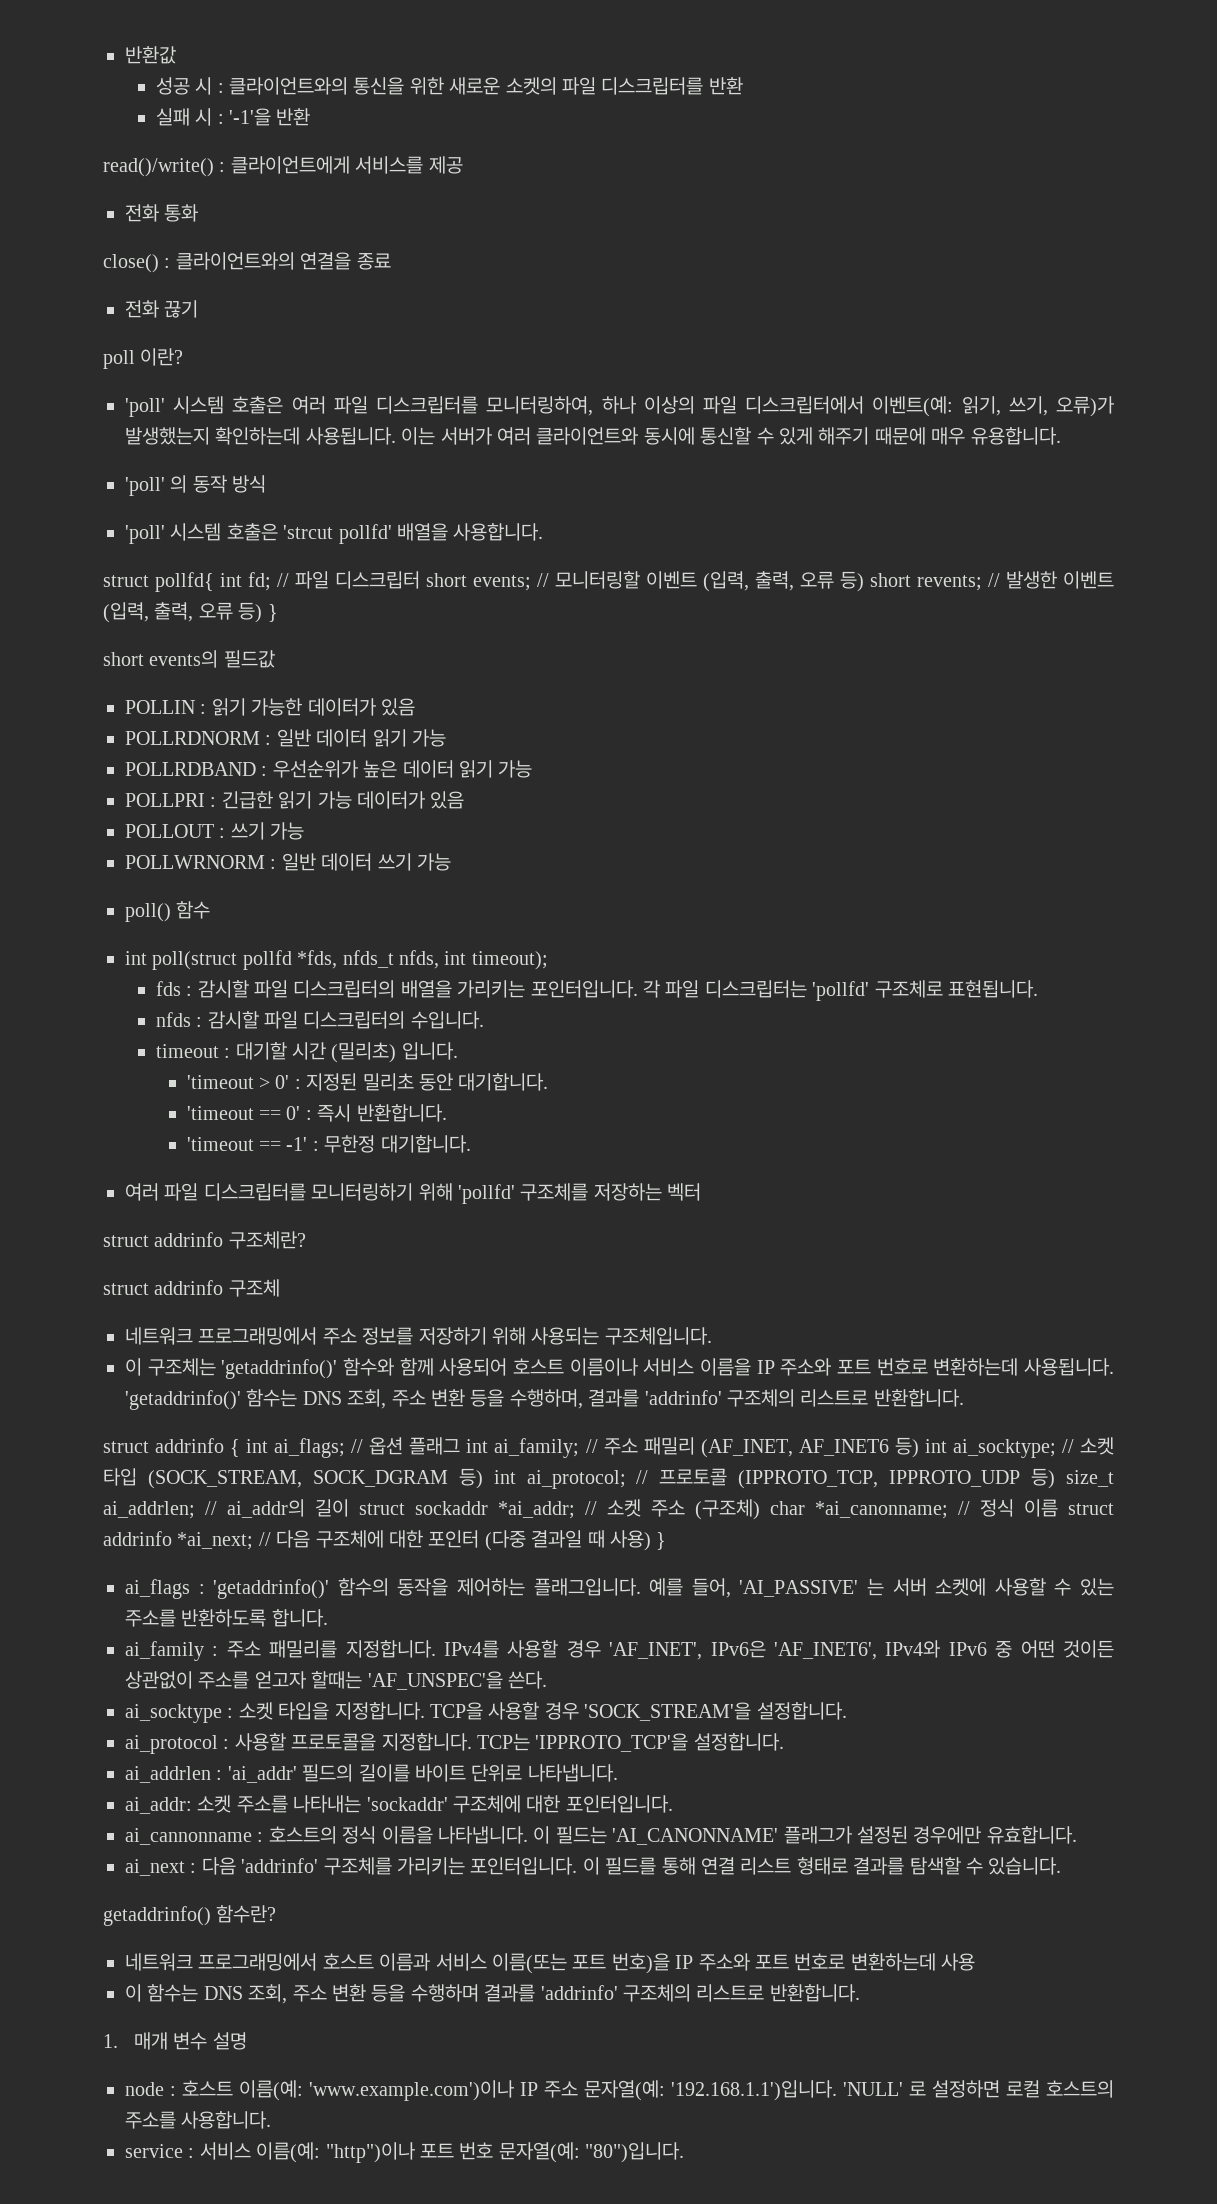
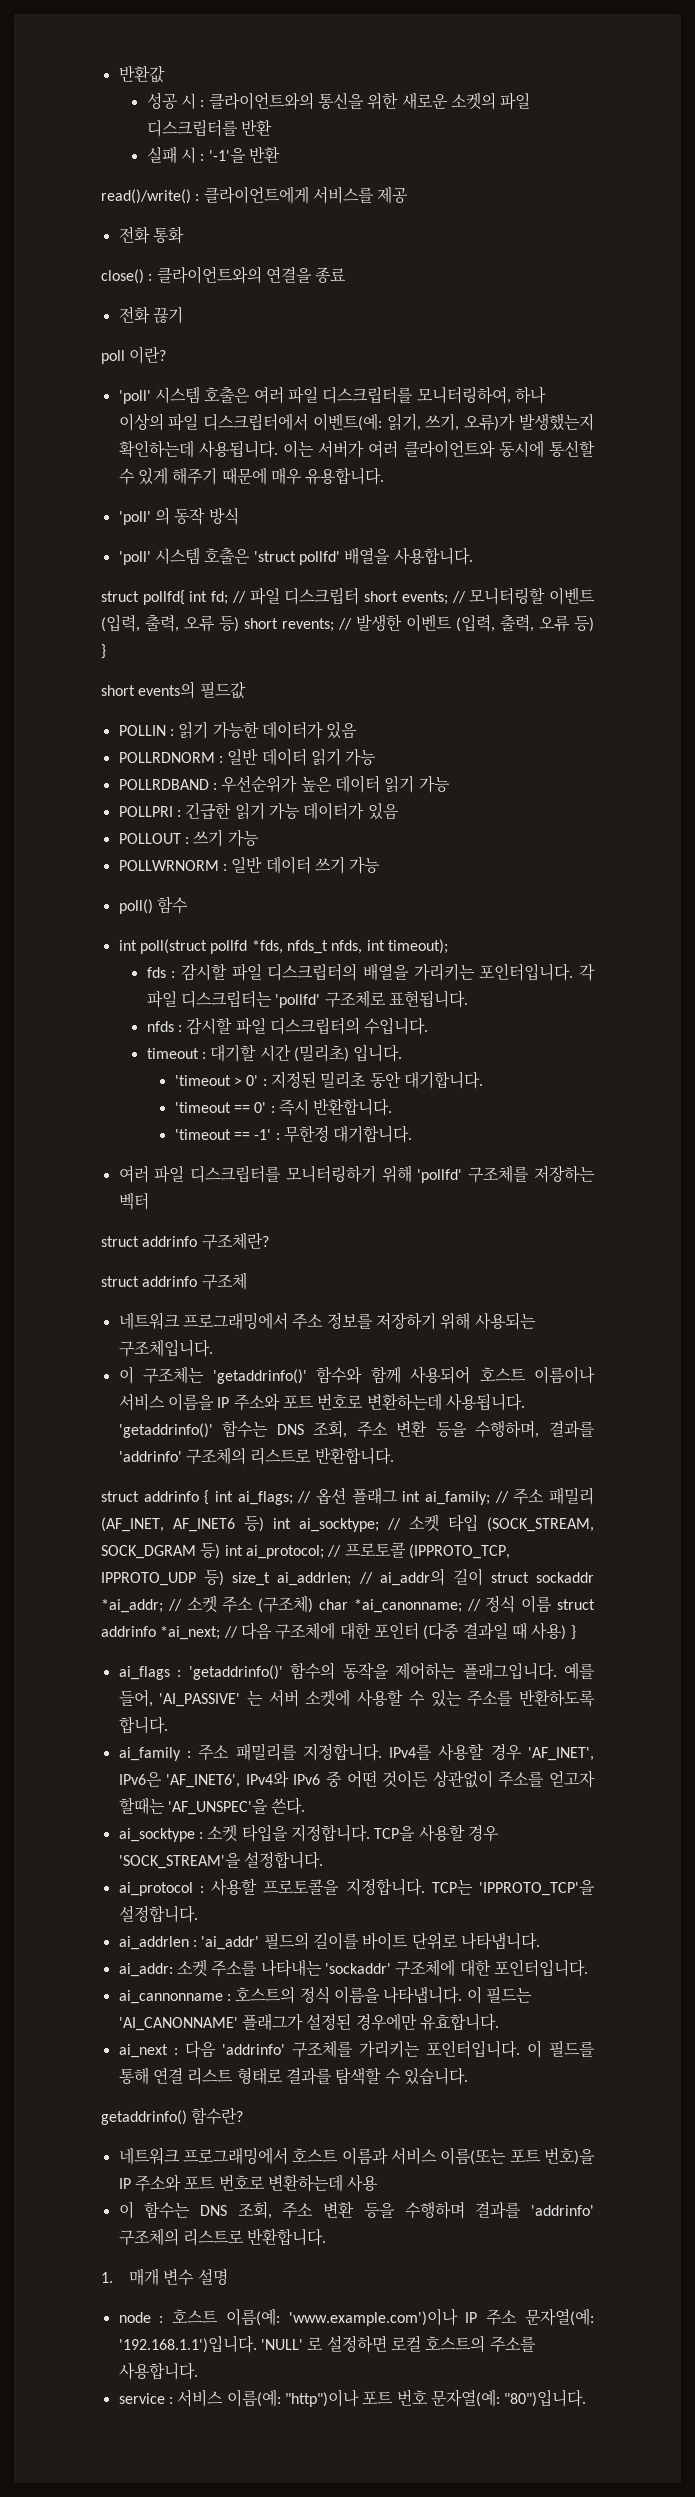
- 'poll' 시스템 호출은 'strcut pollfd' 배열을 사용합니다.
+ 'poll' 시스템 호출은 'struct pollfd' 배열을 사용합니다.

